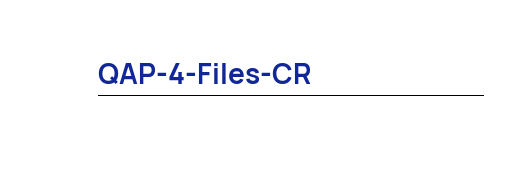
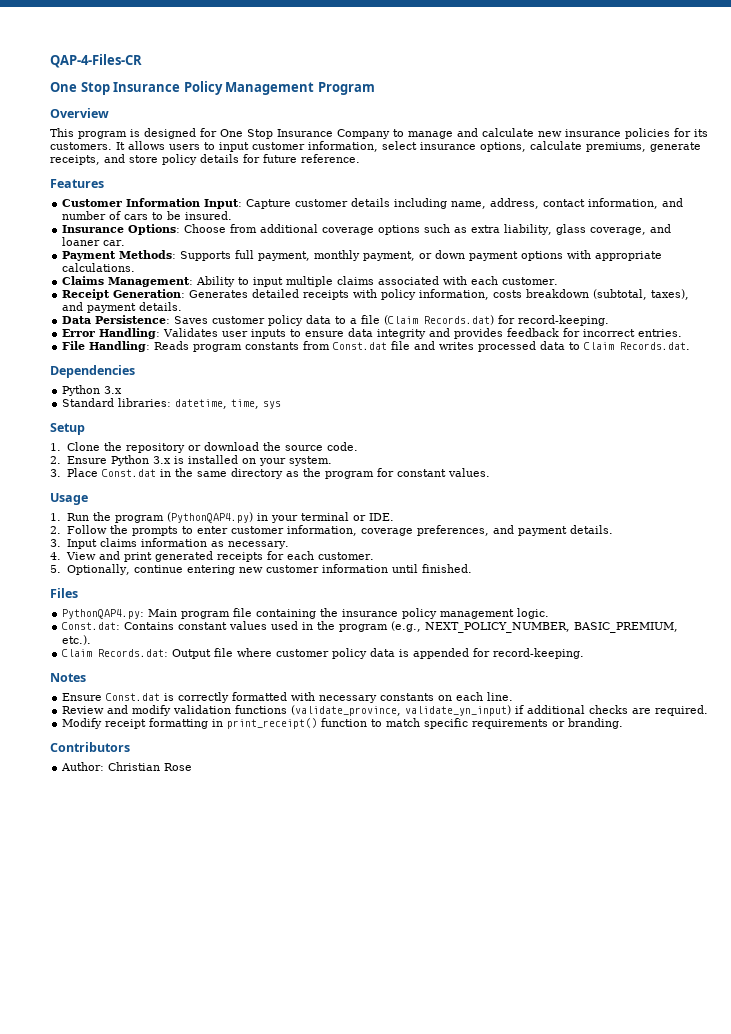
+ One Stop Insurance Policy Management Program
+ Overview
+ This program is designed for One Stop Insurance Company to manage and calculate new insurance policies for its customers. It allows users to input customer information, select insurance options, calculate premiums, generate receipts, and store policy details for future reference.
+ Features
+ Customer Information Input: Capture customer details including name, address, contact information, and number of cars to be insured.
+ Insurance Options: Choose from additional coverage options such as extra liability, glass coverage, and loaner car.
+ Payment Methods: Supports full payment, monthly payment, or down payment options with appropriate calculations.
+ Claims Management: Ability to input multiple claims associated with each customer.
+ Receipt Generation: Generates detailed receipts with policy information, costs breakdown (subtotal, taxes), and payment details.
+ Data Persistence: Saves customer policy data to a file (Claim Records.dat) for record-keeping.
+ Error Handling: Validates user inputs to ensure data integrity and provides feedback for incorrect entries.
+ File Handling: Reads program constants from Const.dat file and writes processed data to Claim Records.dat.
+ Dependencies
+ Python 3.x
+ Standard libraries: datetime, time, sys
+ Setup
+ 1. Clone the repository or download the source code.
+ 2. Ensure Python 3.x is installed on your system.
+ 3. Place Const.dat in the same directory as the program for constant values.
+ Usage
+ 1. Run the program (PythonQAP4.py) in your terminal or IDE.
+ 2. Follow the prompts to enter customer information, coverage preferences, and payment details.
+ 3. Input claims information as necessary.
+ 4. View and print generated receipts for each customer.
+ 5. Optionally, continue entering new customer information until finished.
+ Files
+ PythonQAP4.py: Main program file containing the insurance policy management logic.
+ Const.dat: Contains constant values used in the program (e.g., NEXT_POLICY_NUMBER, BASIC_PREMIUM, etc.).
+ Claim Records.dat: Output file where customer policy data is appended for record-keeping.
+ Notes
+ Ensure Const.dat is correctly formatted with necessary constants on each line.
+ Review and modify validation functions (validate_province, validate_yn_input) if additional checks are required.
+ Modify receipt formatting in print_receipt() function to match specific requirements or branding.
+ Contributors
+ Author: Christian Rose

